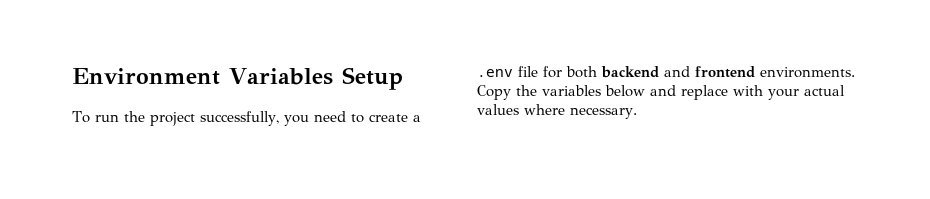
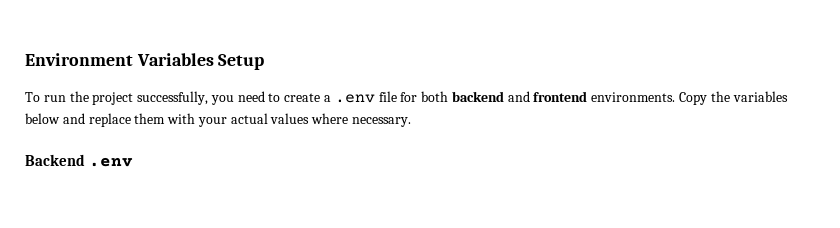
- Copy the variables below and replace with your actual values where necessary.
+ Copy the variables below and replace them with your actual values where necessary.
+ Backend .env

